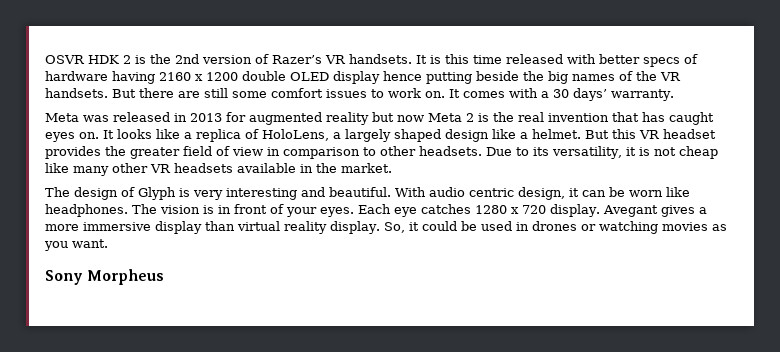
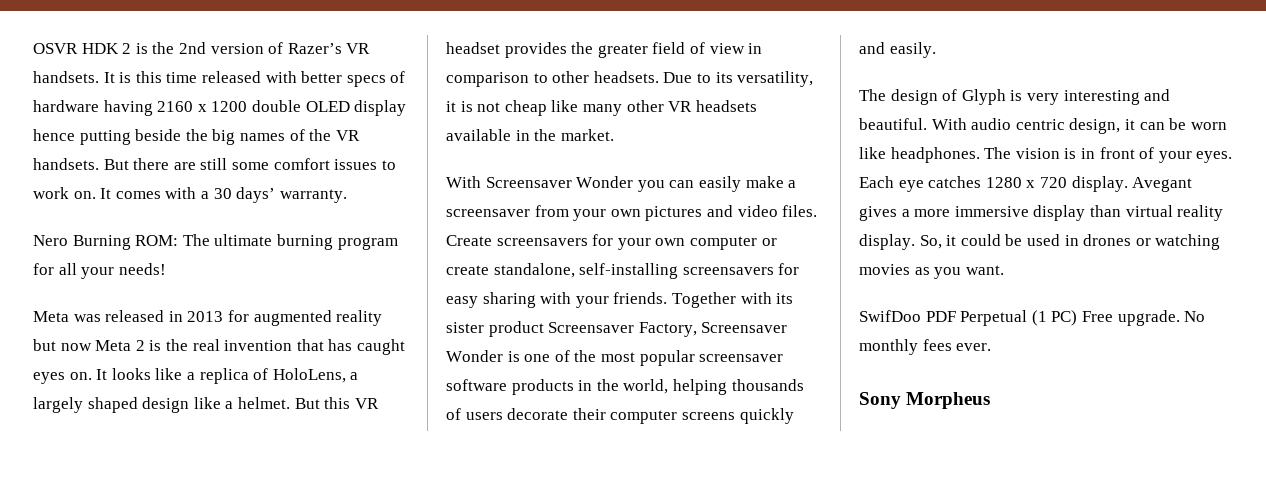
+ Nero Burning ROM: The ultimate burning program for all your needs!
+ With Screensaver Wonder you can easily make a screensaver from your own pictures and video files. Create screensavers for your own computer or create standalone, self-installing screensavers for easy sharing with your friends. Together with its sister product Screensaver Factory, Screensaver Wonder is one of the most popular screensaver software products in the world, helping thousands of users decorate their computer screens quickly and easily.
+ SwifDoo PDF Perpetual (1 PC) Free upgrade. No monthly fees ever.

